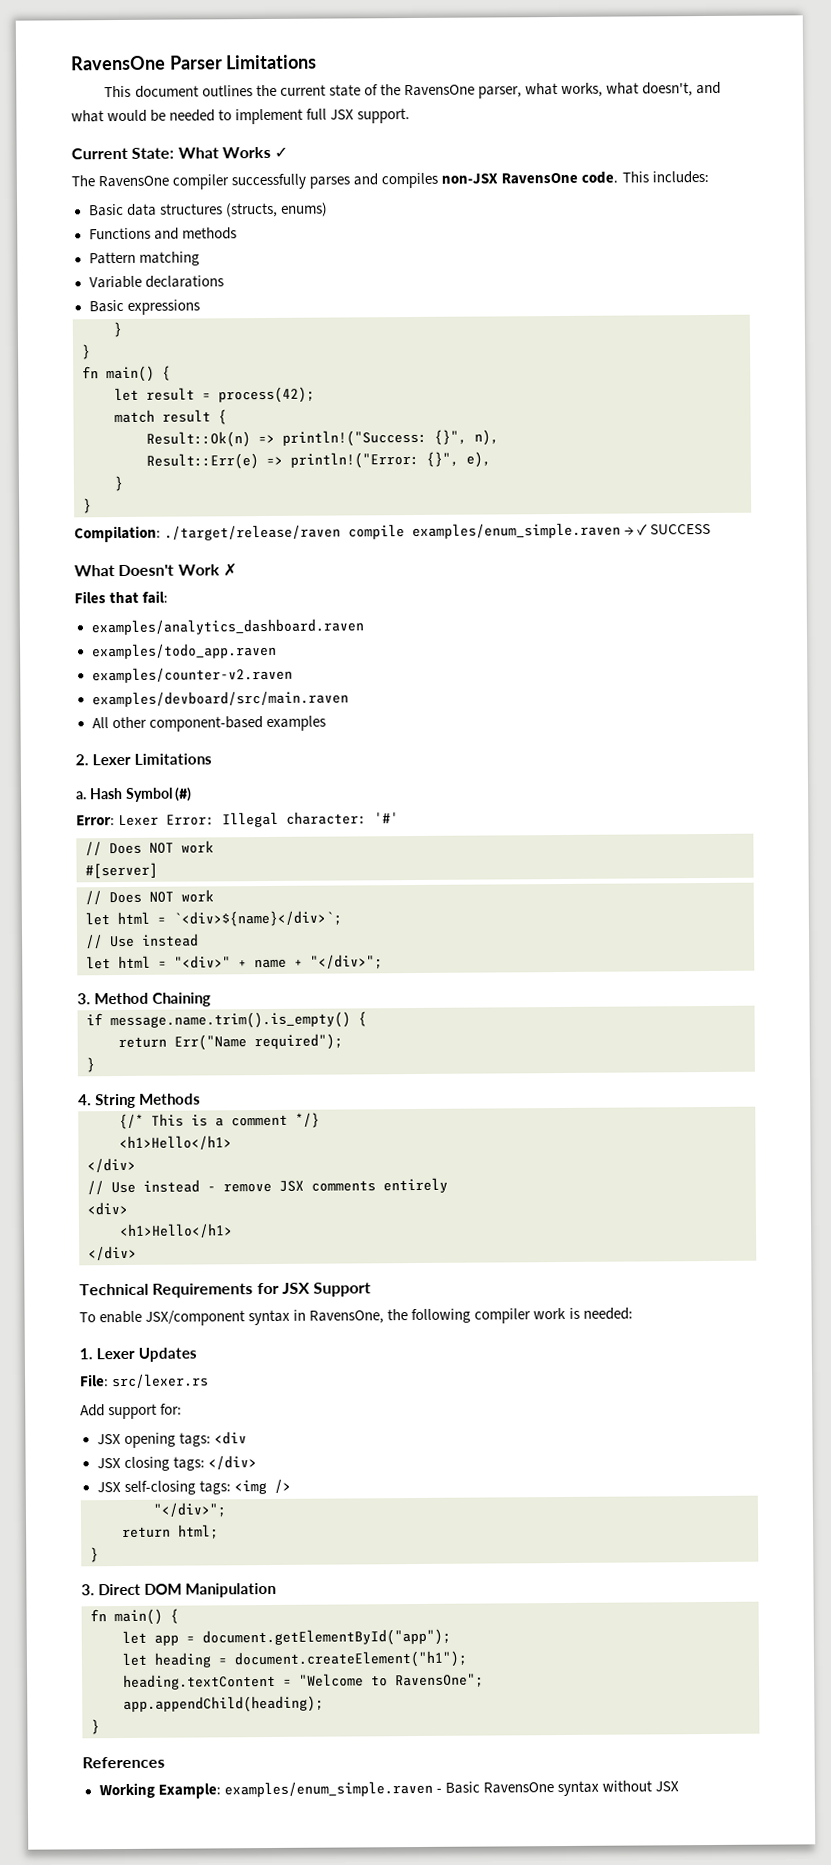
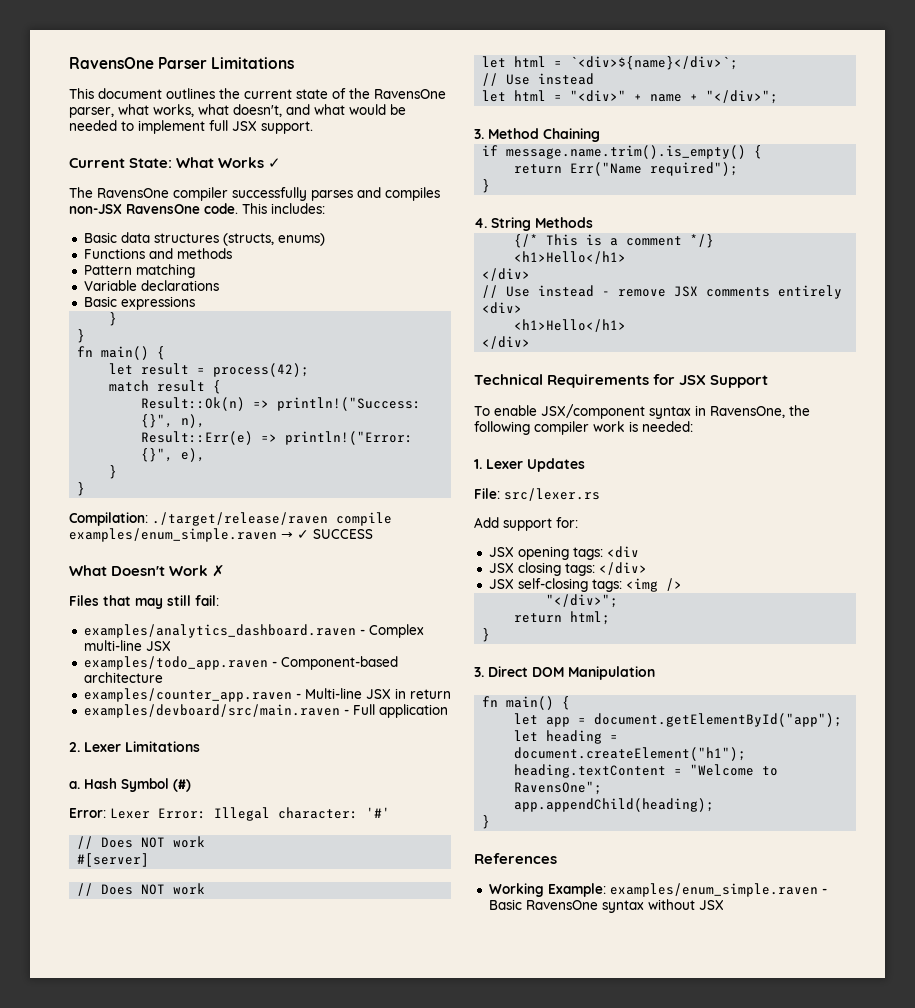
- Files that fail:
+ Files that may still fail:
- examples/analytics_dashboard.raven
- examples/todo_app.raven
- examples/counter-v2.raven
- examples/devboard/src/main.raven
- All other component-based examples
+ examples/analytics_dashboard.raven - Complex multi-line JSX
+ examples/todo_app.raven - Component-based architecture
+ examples/counter_app.raven - Multi-line JSX in return
+ examples/devboard/src/main.raven - Full application

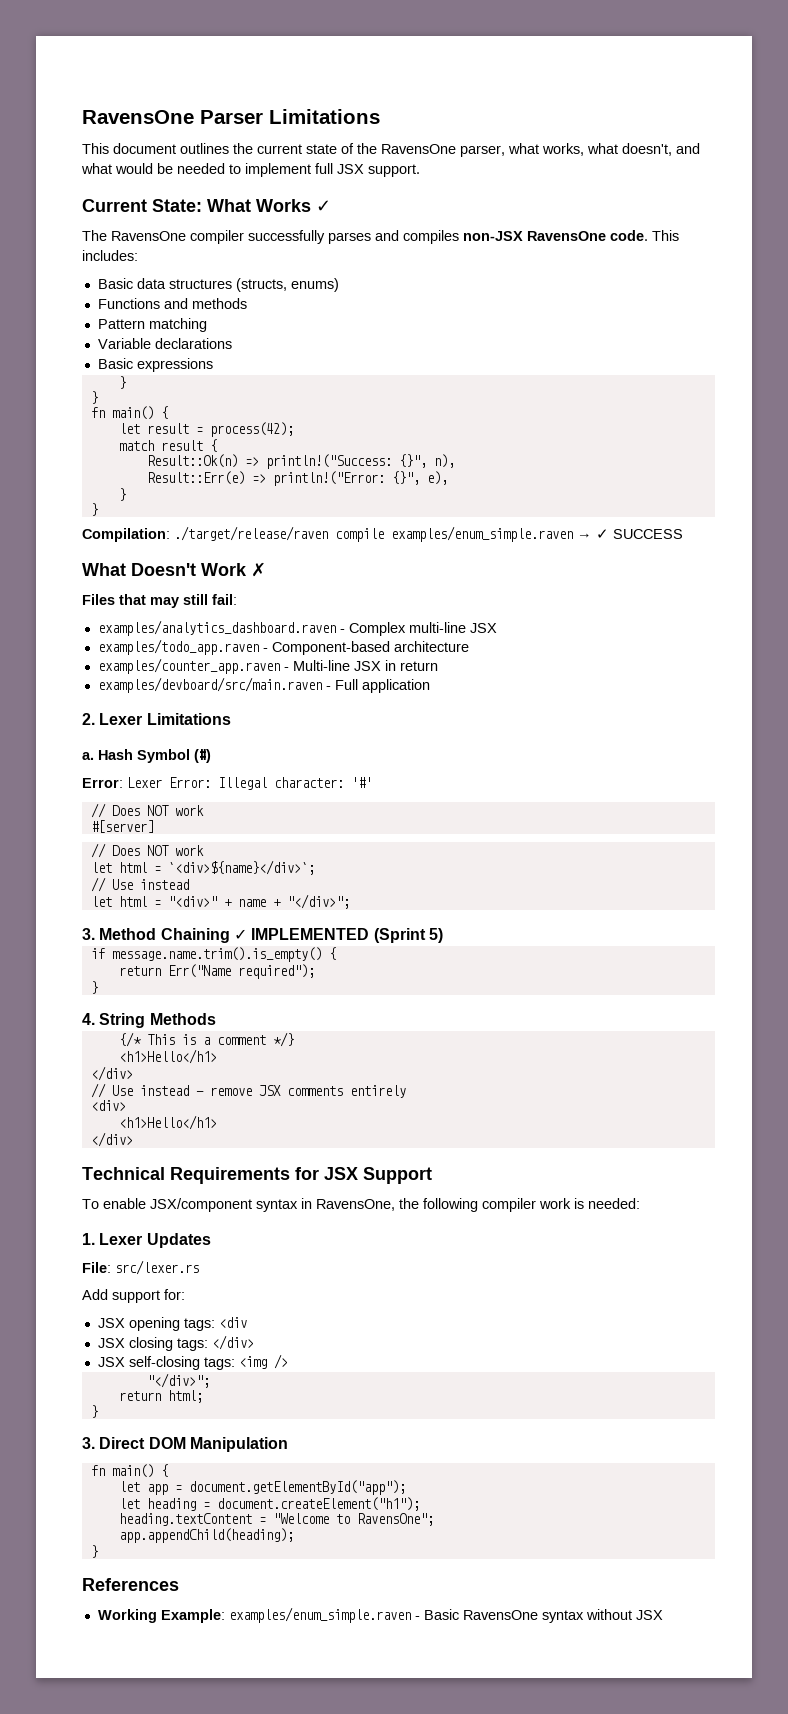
- 3. Method Chaining
+ 3. Method Chaining ✓ IMPLEMENTED (Sprint 5)

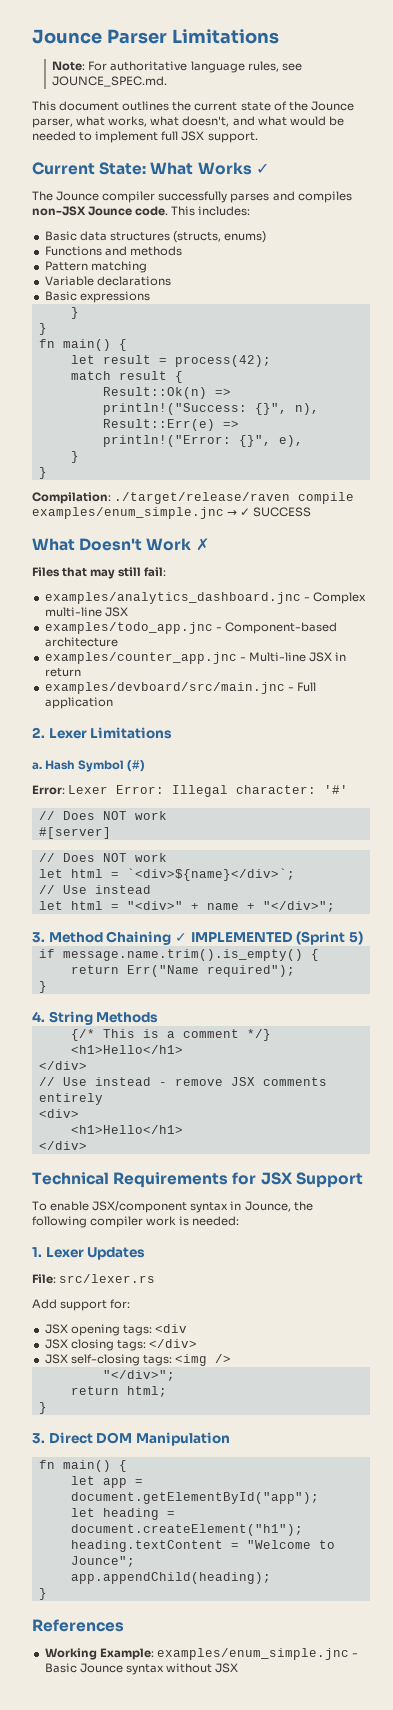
- RavensOne Parser Limitations
+ Jounce Parser Limitations
+ Note: For authoritative language rules, see JOUNCE_SPEC.md.
- This document outlines the current state of the RavensOne parser, what works, what doesn't, and what would be needed to implement full JSX support.
+ This document outlines the current state of the Jounce parser, what works, what doesn't, and what would be needed to implement full JSX support.
- The RavensOne compiler successfully parses and compiles non-JSX RavensOne code.
+ The Jounce compiler successfully parses and compiles non-JSX Jounce code.
- Compilation: ./target/release/raven compile examples/enum_simple.raven → ✓ SUCCESS
+ Compilation: ./target/release/raven compile examples/enum_simple.jnc → ✓ SUCCESS
- examples/analytics_dashboard.raven - Complex multi-line JSX
+ examples/analytics_dashboard.jnc - Complex multi-line JSX
- examples/todo_app.raven - Component-based architecture
+ examples/todo_app.jnc - Component-based architecture
- examples/counter_app.raven - Multi-line JSX in return
+ examples/counter_app.jnc - Multi-line JSX in return
- examples/devboard/src/main.raven - Full application
+ examples/devboard/src/main.jnc - Full application
- To enable JSX/component syntax in RavensOne, the following compiler work is needed:
+ To enable JSX/component syntax in Jounce, the following compiler work is needed:
- heading.textContent = "Welcome to RavensOne";
+ heading.textContent = "Welcome to Jounce";
- Working Example: examples/enum_simple.raven - Basic RavensOne syntax without JSX
+ Working Example: examples/enum_simple.jnc - Basic Jounce syntax without JSX

